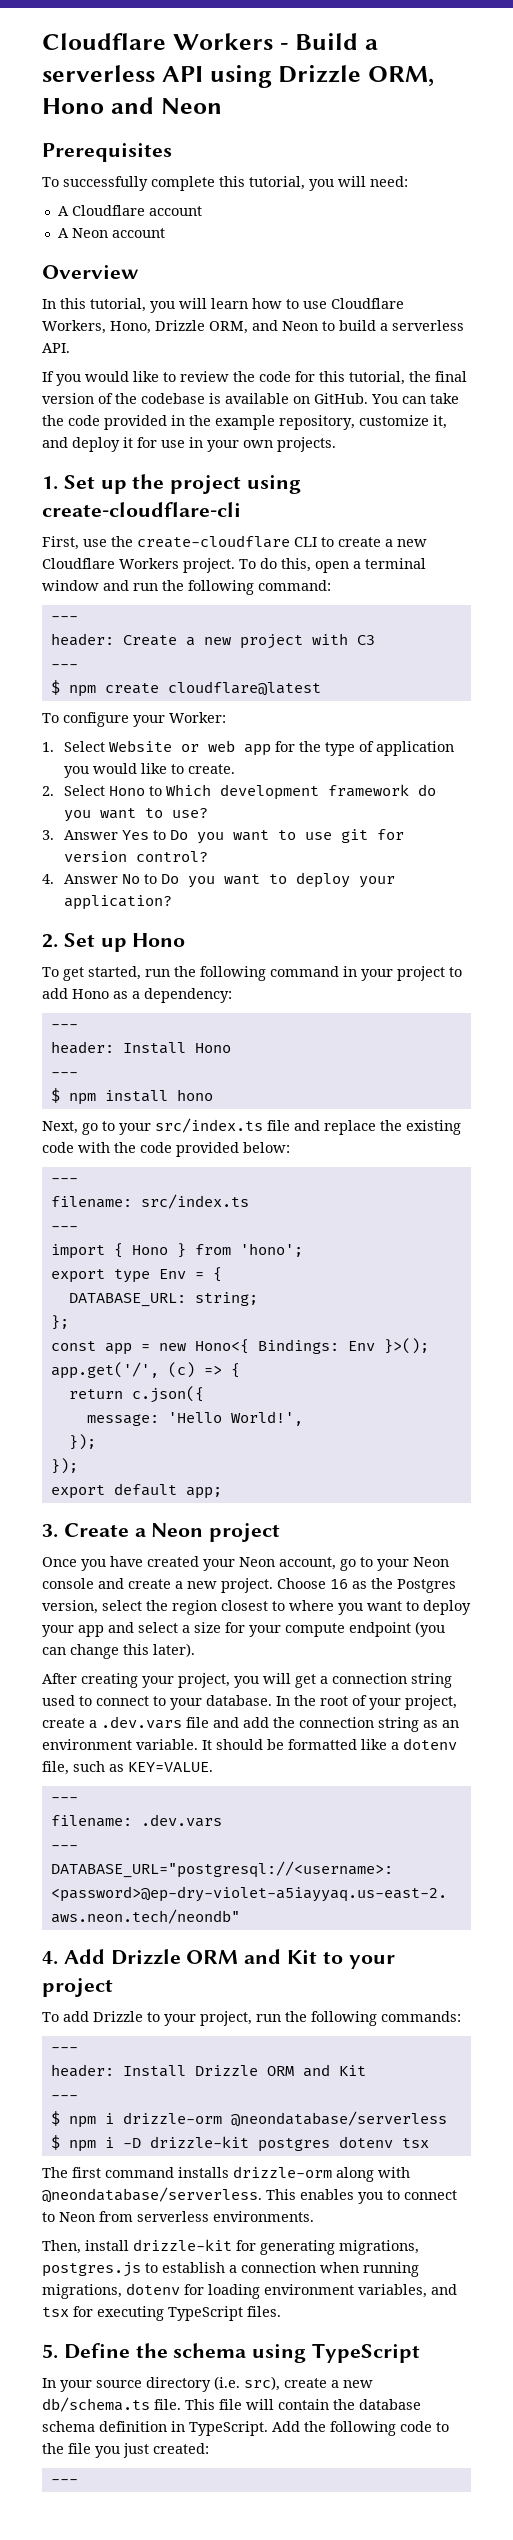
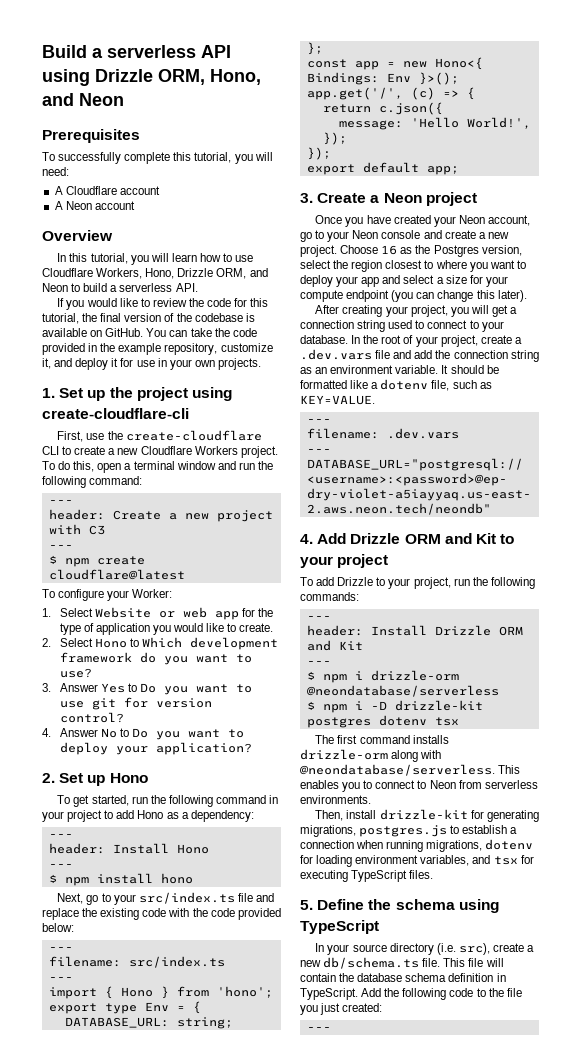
- Cloudflare Workers - Build a serverless API using Drizzle ORM, Hono and Neon
+ Build a serverless API using Drizzle ORM, Hono, and Neon

